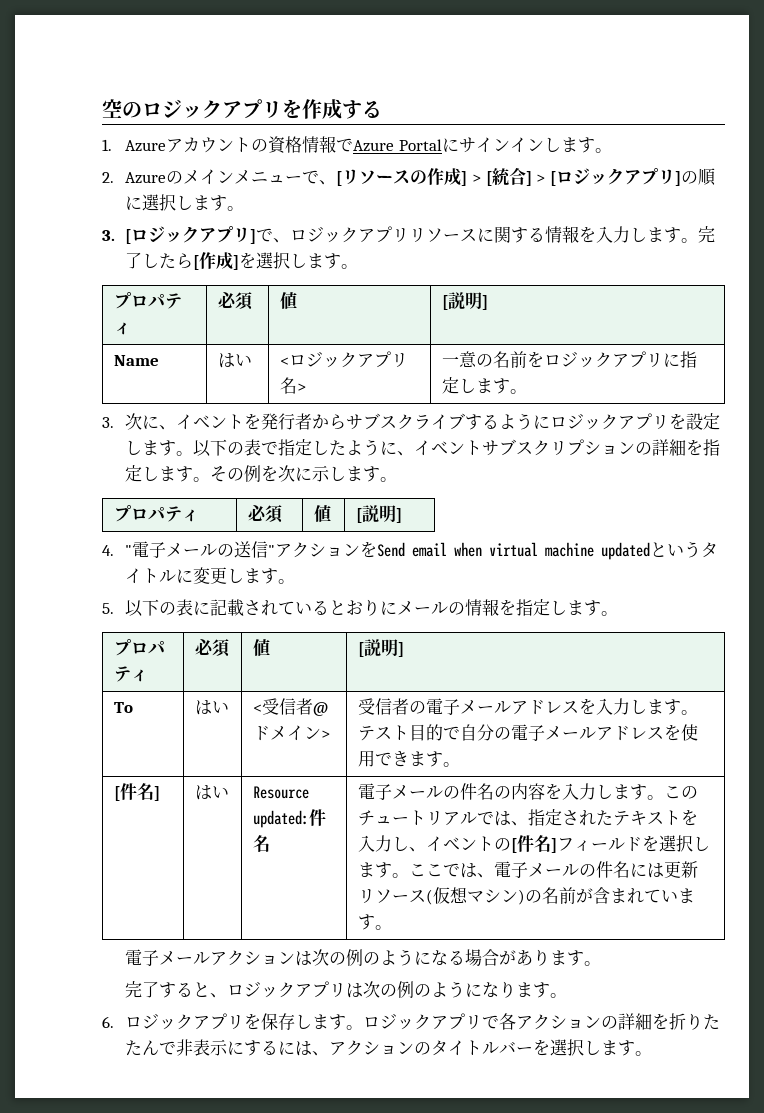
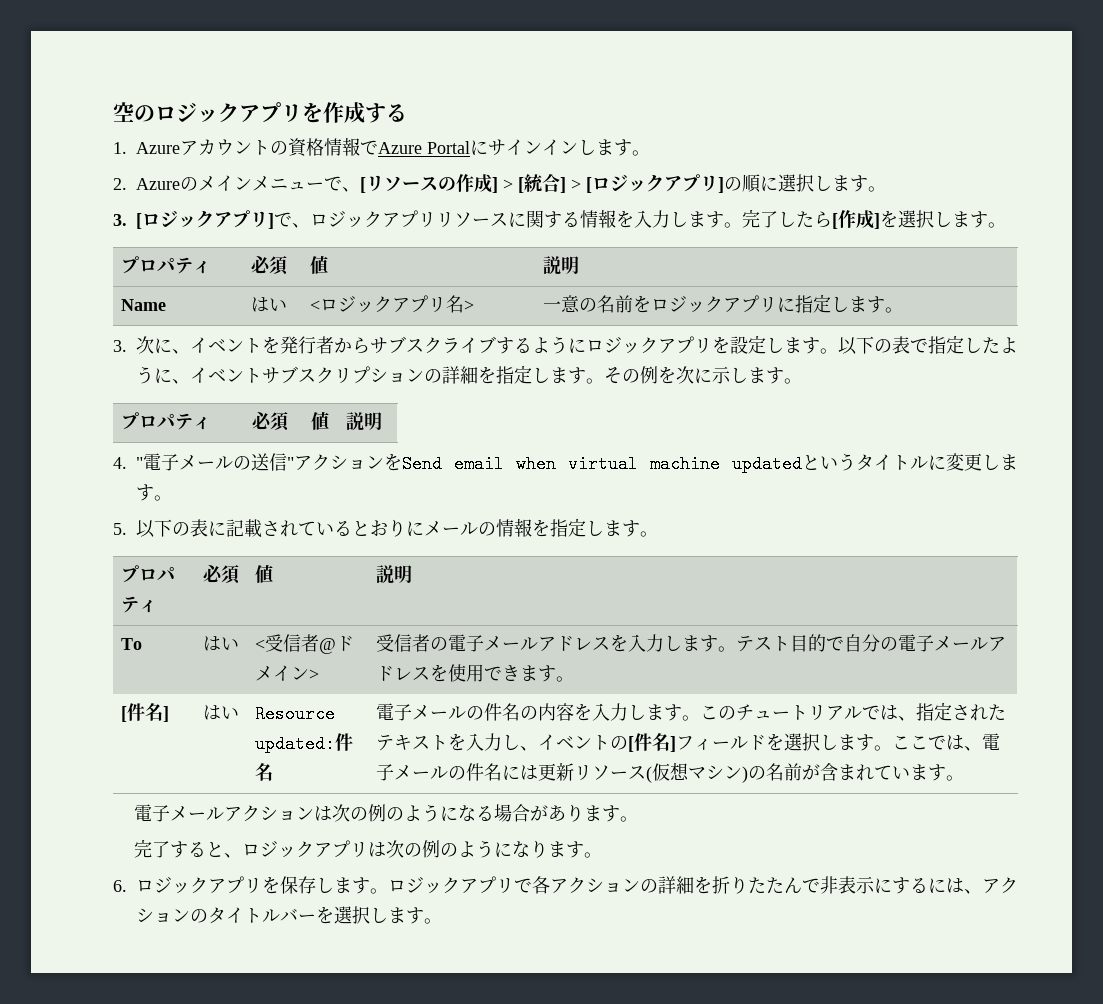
  完了したら[作成]を選択します。
- プロパティ | 必須 | 値 | [説明]
+ プロパティ | 必須 | 値 | 説明
  その例を次に示します。
- プロパティ | 必須 | 値 | [説明]
+ プロパティ | 必須 | 値 | 説明
  5.以下の表に記載されているとおりにメールの情報を指定します。
- プロパティ | 必須 | 値 | [説明]
+ プロパティ | 必須 | 値 | 説明

